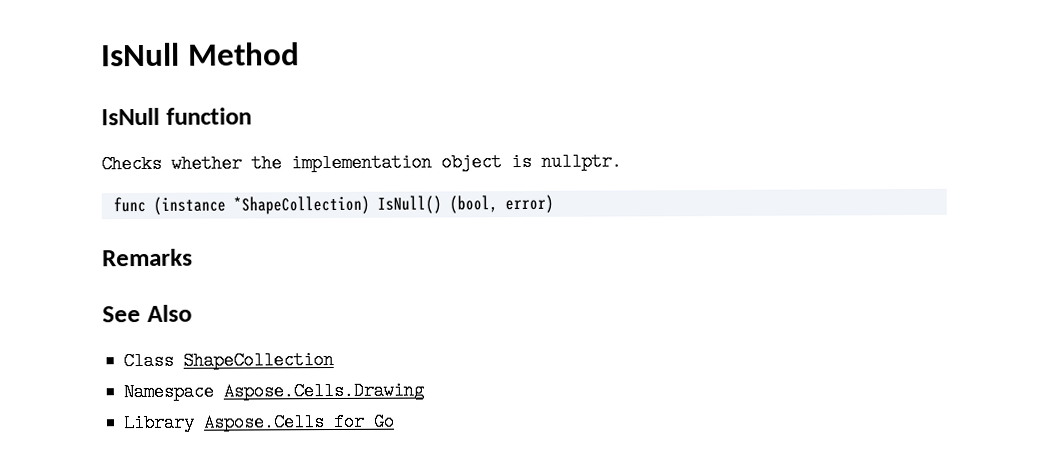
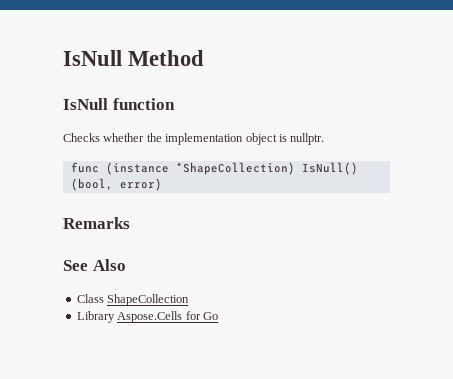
- Namespace Aspose.Cells.Drawing

